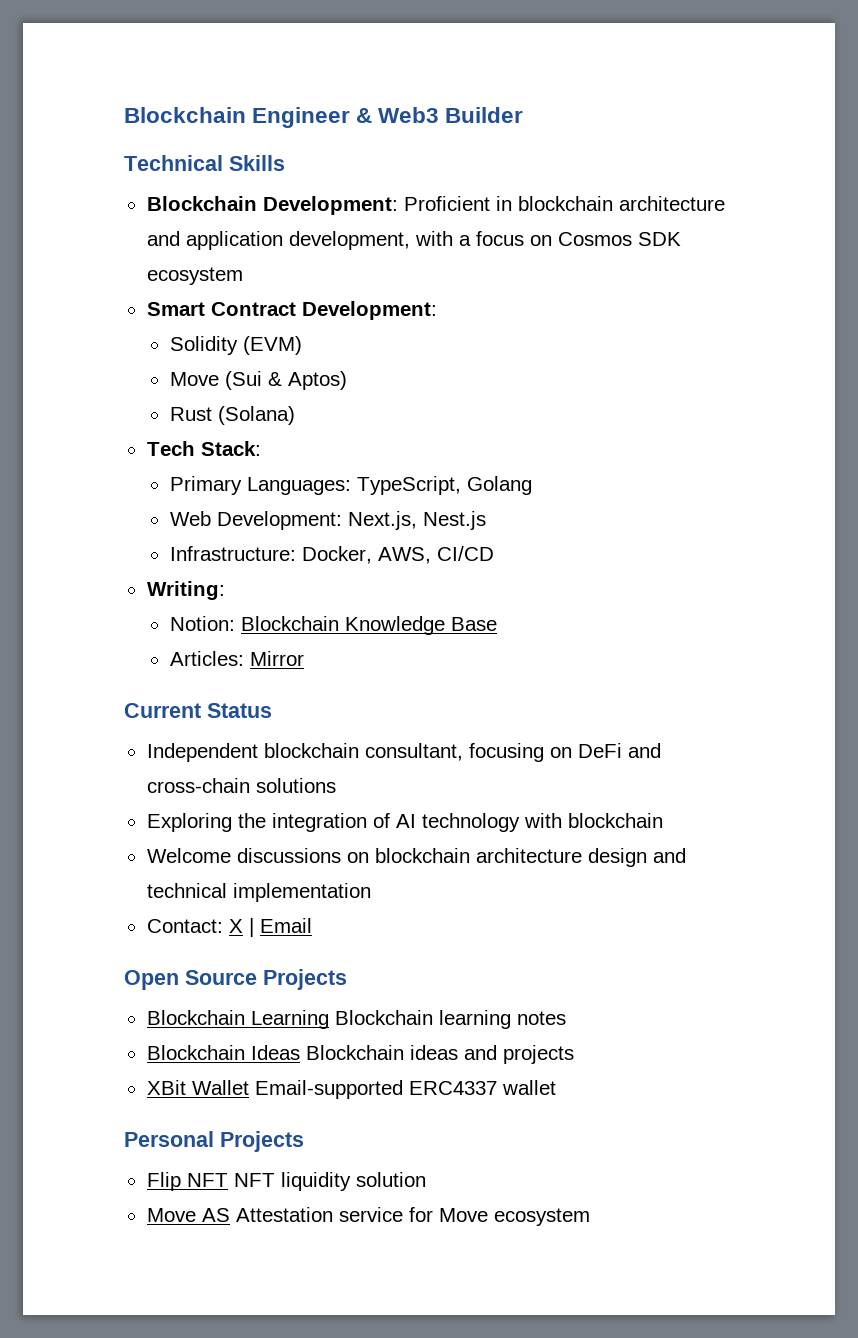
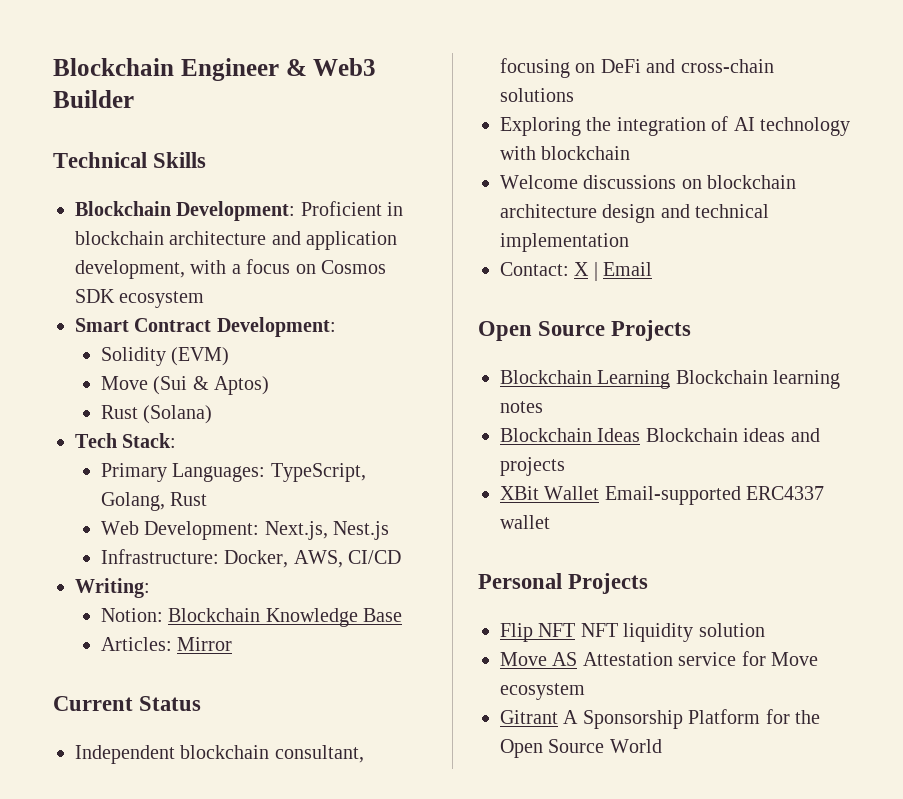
- Primary Languages: TypeScript, Golang
+ Primary Languages: TypeScript, Golang, Rust
+ Gitrant A Sponsorship Platform for the Open Source World

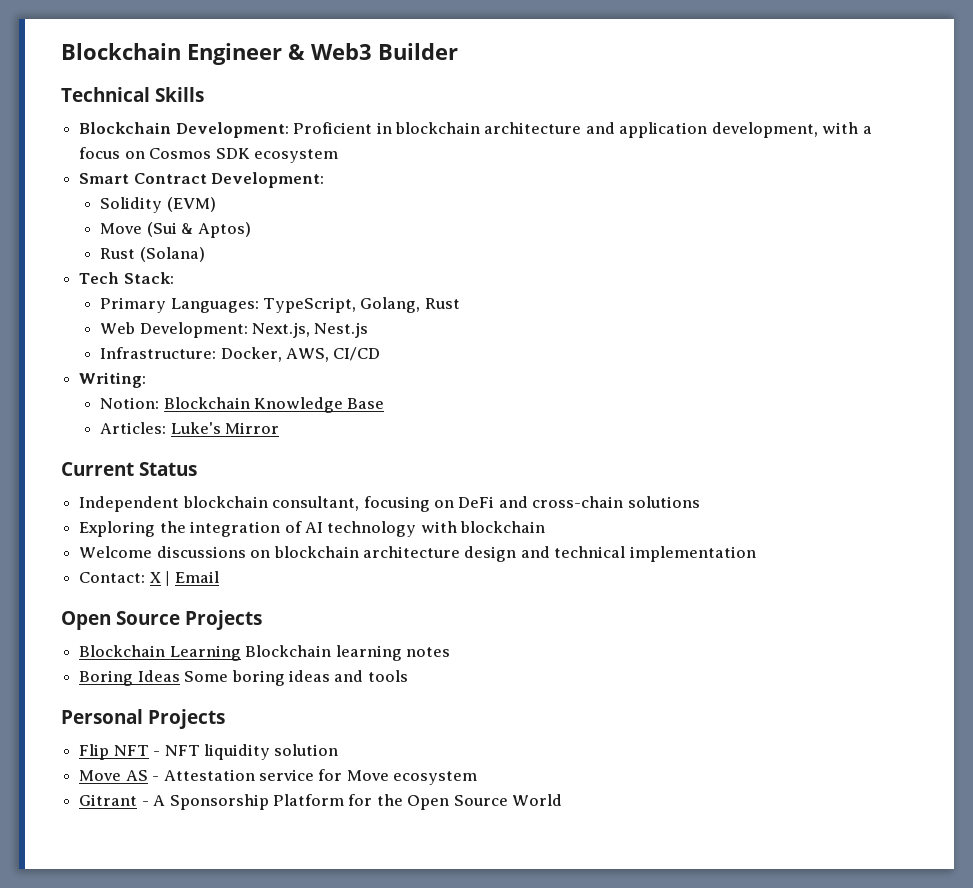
- Articles: Mirror
+ Articles: Luke's Mirror
- Blockchain Ideas Blockchain ideas and projects
- XBit Wallet Email-supported ERC4337 wallet
+ Boring Ideas Some boring ideas and tools
- Flip NFT NFT liquidity solution
+ Flip NFT - NFT liquidity solution
- Move AS Attestation service for Move ecosystem
+ Move AS - Attestation service for Move ecosystem
- Gitrant A Sponsorship Platform for the Open Source World
+ Gitrant - A Sponsorship Platform for the Open Source World

